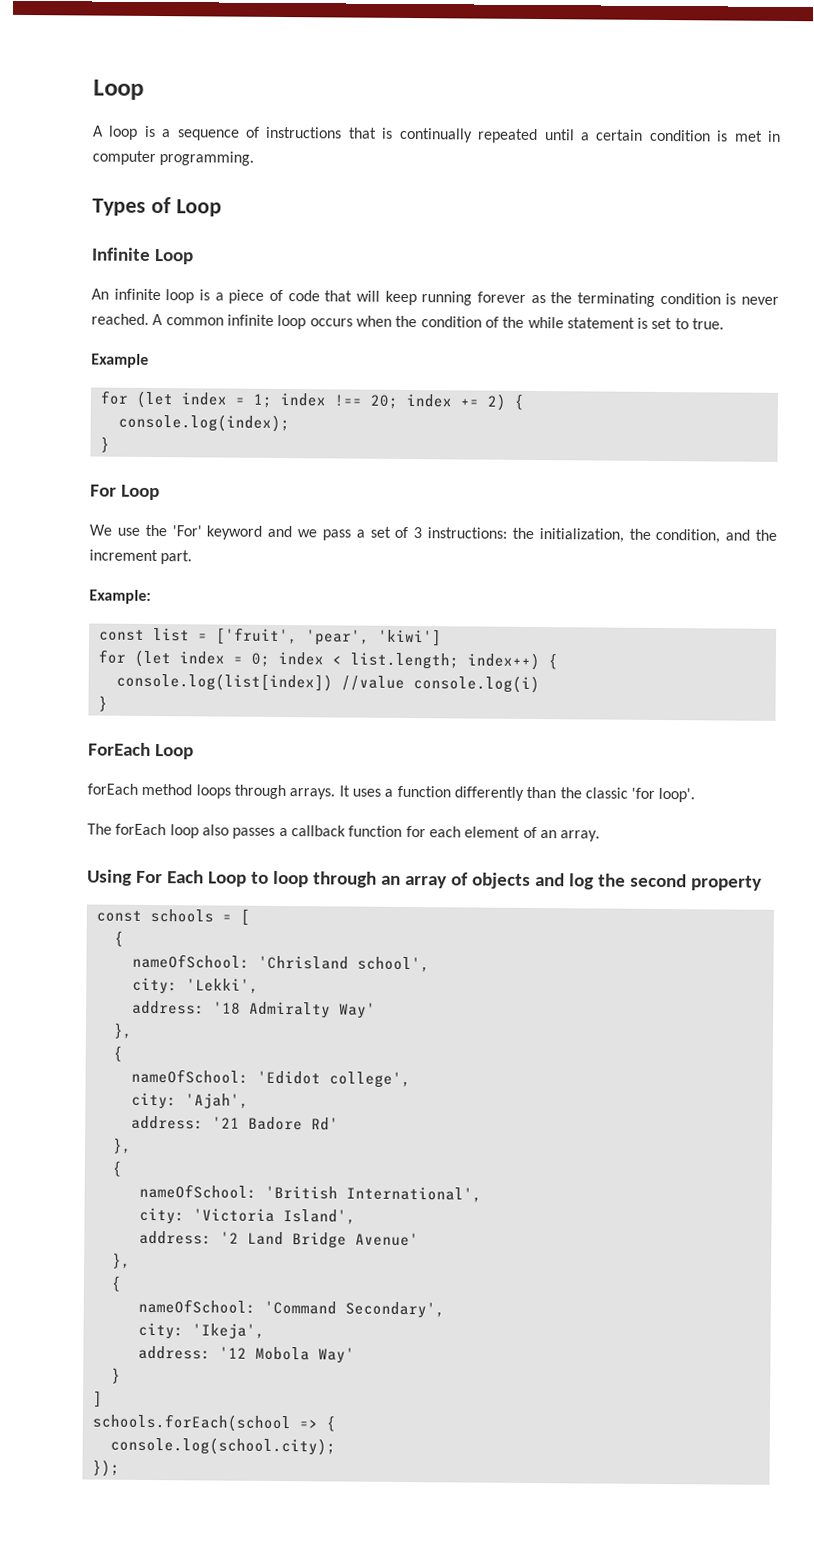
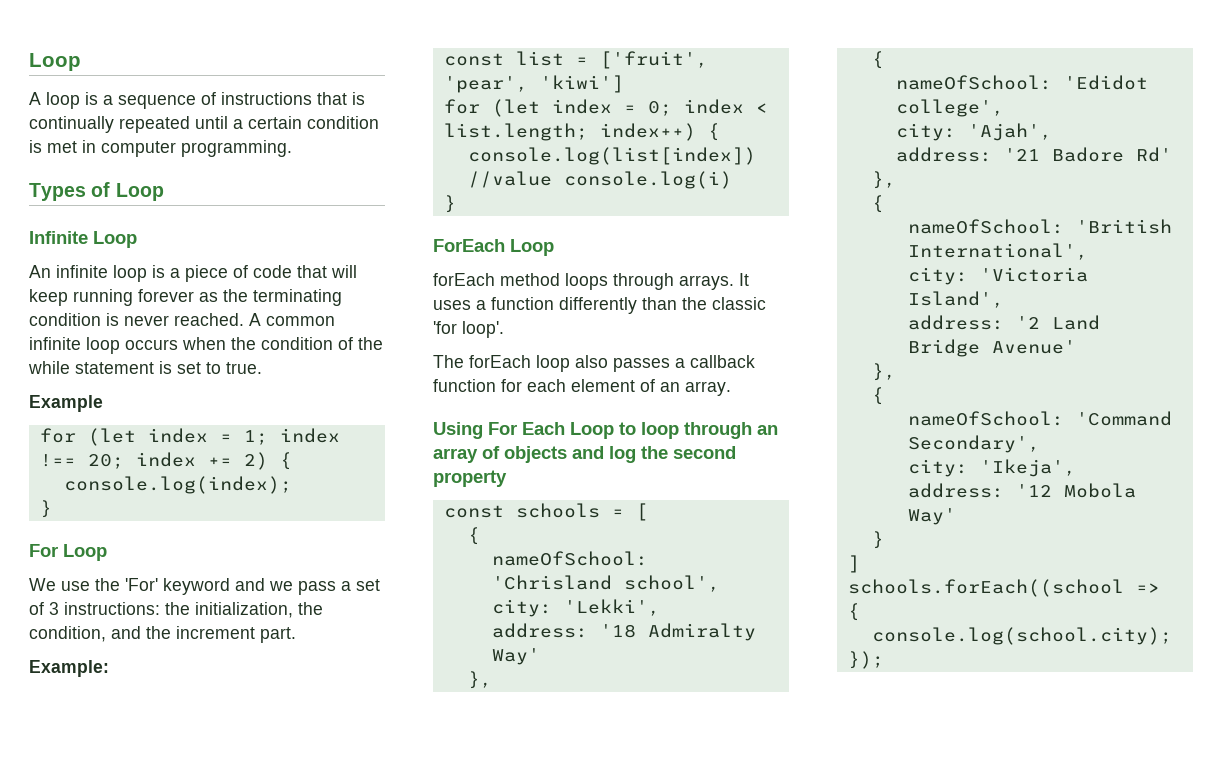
- schools.forEach(school => {
+ schools.forEach((school => {

